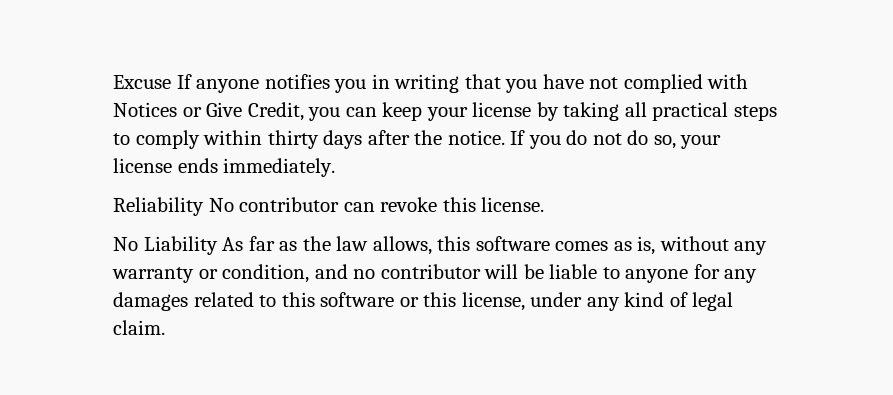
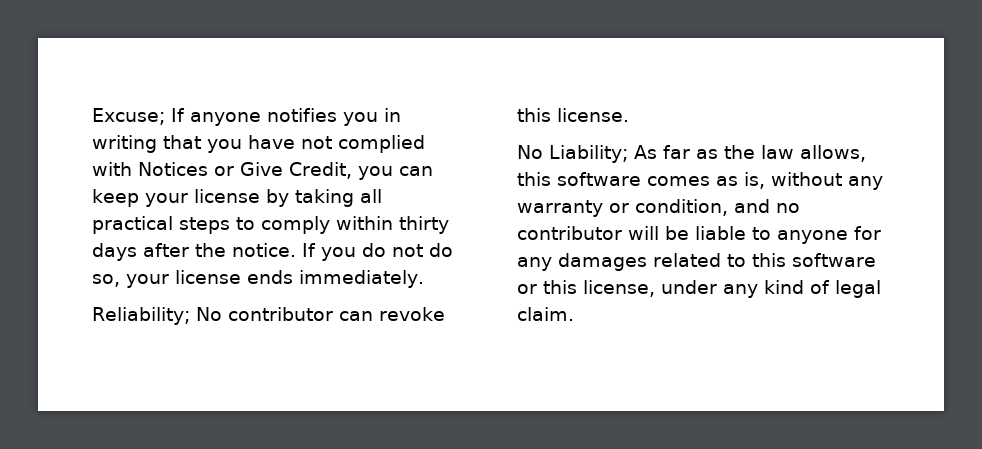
- Excuse If anyone notifies you in writing that you have not complied with Notices or Give Credit, you can keep your license by taking all practical steps to comply within thirty days after the notice.
+ Excuse; If anyone notifies you in writing that you have not complied with Notices or Give Credit, you can keep your license by taking all practical steps to comply within thirty days after the notice.
- Reliability No contributor can revoke this license.
+ Reliability; No contributor can revoke this license.
- No Liability As far as the law allows, this software comes as is, without any warranty or condition, and no contributor will be liable to anyone for any damages related to this software or this license, under any kind of legal claim.
+ No Liability; As far as the law allows, this software comes as is, without any warranty or condition, and no contributor will be liable to anyone for any damages related to this software or this license, under any kind of legal claim.

